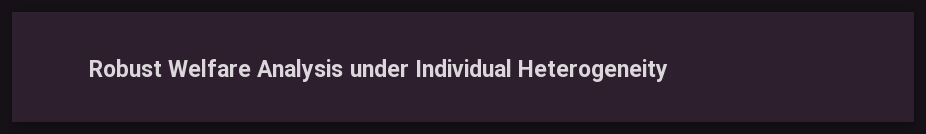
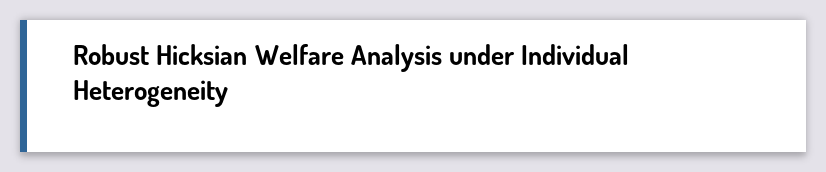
- Robust Welfare Analysis under Individual Heterogeneity
+ Robust Hicksian Welfare Analysis under Individual Heterogeneity

